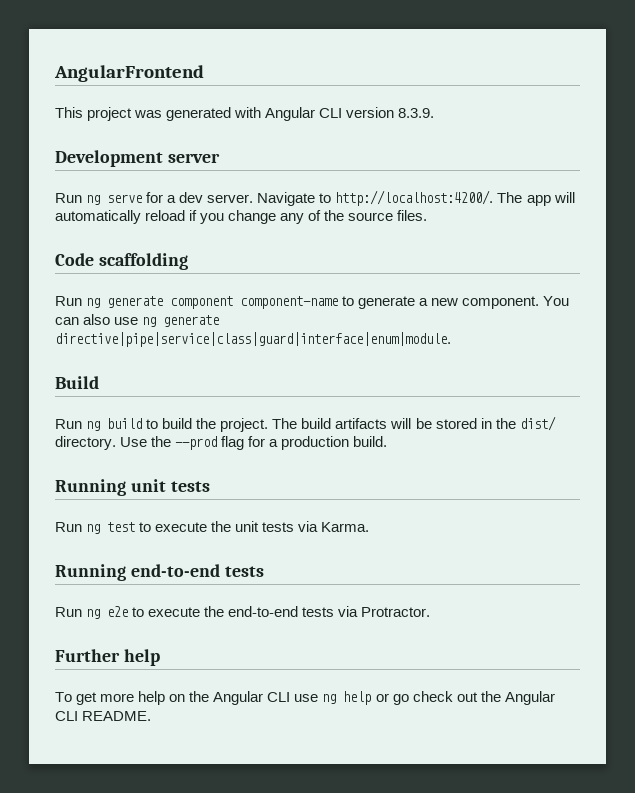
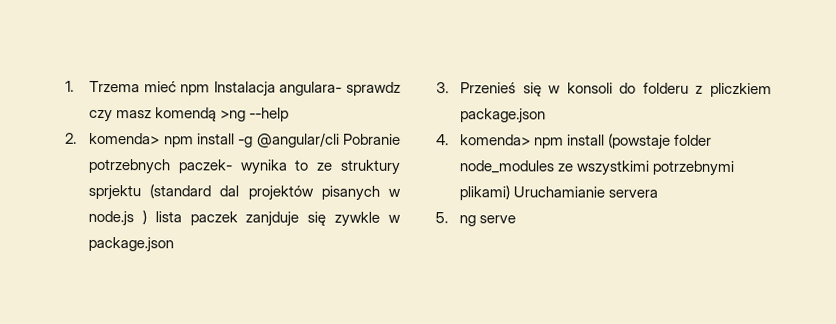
- AngularFrontend
- This project was generated with Angular CLI version 8.3.9.
- Development server
- Run ng serve for a dev server. Navigate to http://localhost:4200/. The app will automatically reload if you change any of the source files.
- Code scaffolding
- Run ng generate component component-name to generate a new component. You can also use ng generate directive|pipe|service|class|guard|interface|enum|module.
- Build
- Run ng build to build the project. The build artifacts will be stored in the dist/ directory. Use the --prod flag for a production build.
- Running unit tests
- Run ng test to execute the unit tests via Karma.
- Running end-to-end tests
- Run ng e2e to execute the end-to-end tests via Protractor.
- Further help
- To get more help on the Angular CLI use ng help or go check out the Angular CLI README.
+ 1. Trzema mieć npm Instalacja angulara- sprawdz czy masz komendą >ng --help
+ 2. komenda> npm install -g @angular/cli Pobranie potrzebnych paczek- wynika to ze struktury sprjektu (standard dal projektów pisanych w node.js ) lista paczek zanjduje się zywkle w package.json
+ 3. Przenieś się w konsoli do folderu z pliczkiem package.json
+ 4. komenda> npm install (powstaje folder node_modules ze wszystkimi potrzebnymi plikami) Uruchamianie servera
+ 5. ng serve

